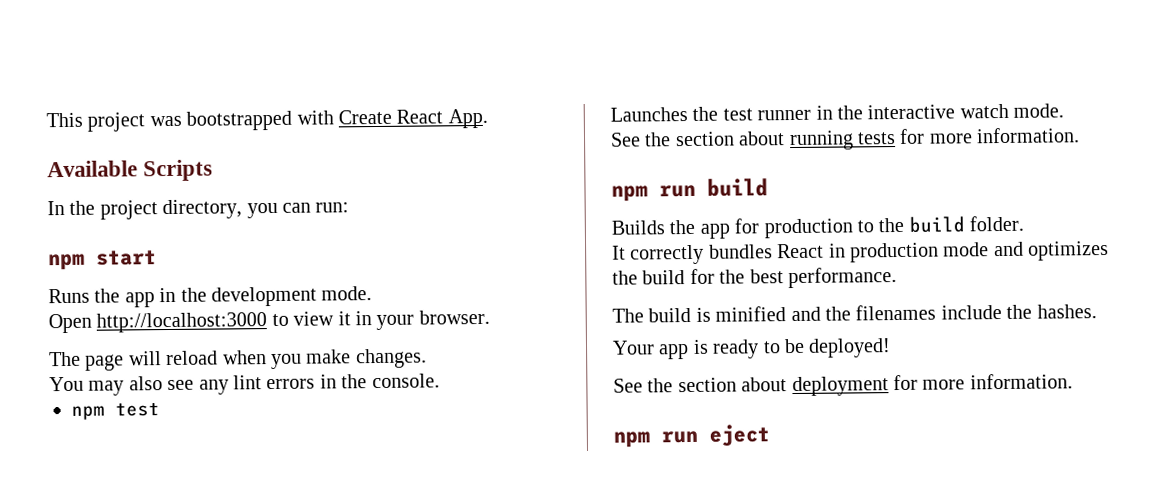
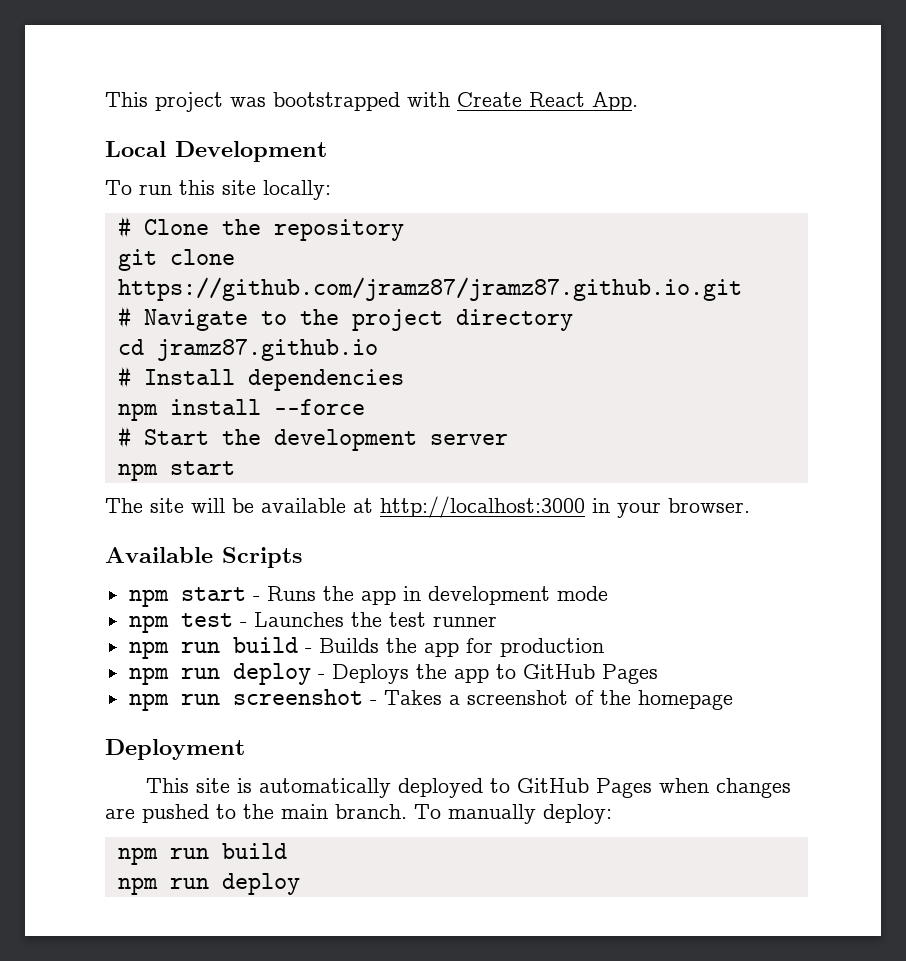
+ Local Development
+ To run this site locally:
+ # Clone the repository
+ git clone https://github.com/jramz87/jramz87.github.io.git
+ # Navigate to the project directory
+ cd jramz87.github.io
+ # Install dependencies
+ npm install --force
+ # Start the development server
+ npm start
+ The site will be available at http://localhost:3000 in your browser.
  Available Scripts
- In the project directory, you can run:
- npm start
- Runs the app in the development mode.
- Open http://localhost:3000 to view it in your browser.
- The page will reload when you make changes.
- You may also see any lint errors in the console.
+ npm start - Runs the app in development mode
- npm test
- Launches the test runner in the interactive watch mode.
- See the section about running tests for more information.
+ npm test - Launches the test runner
+ npm run build - Builds the app for production
+ npm run deploy - Deploys the app to GitHub Pages
+ npm run screenshot - Takes a screenshot of the homepage
+ Deployment
+ This site is automatically deployed to GitHub Pages when changes are pushed to the main branch. To manually deploy:
  npm run build
- Builds the app for production to the build folder.
- It correctly bundles React in production mode and optimizes the build for the best performance.
- The build is minified and the filenames include the hashes.
- Your app is ready to be deployed!
- See the section about deployment for more information.
- npm run eject
+ npm run deploy

